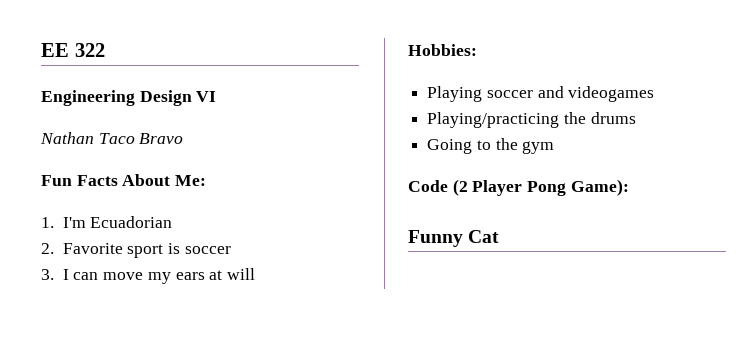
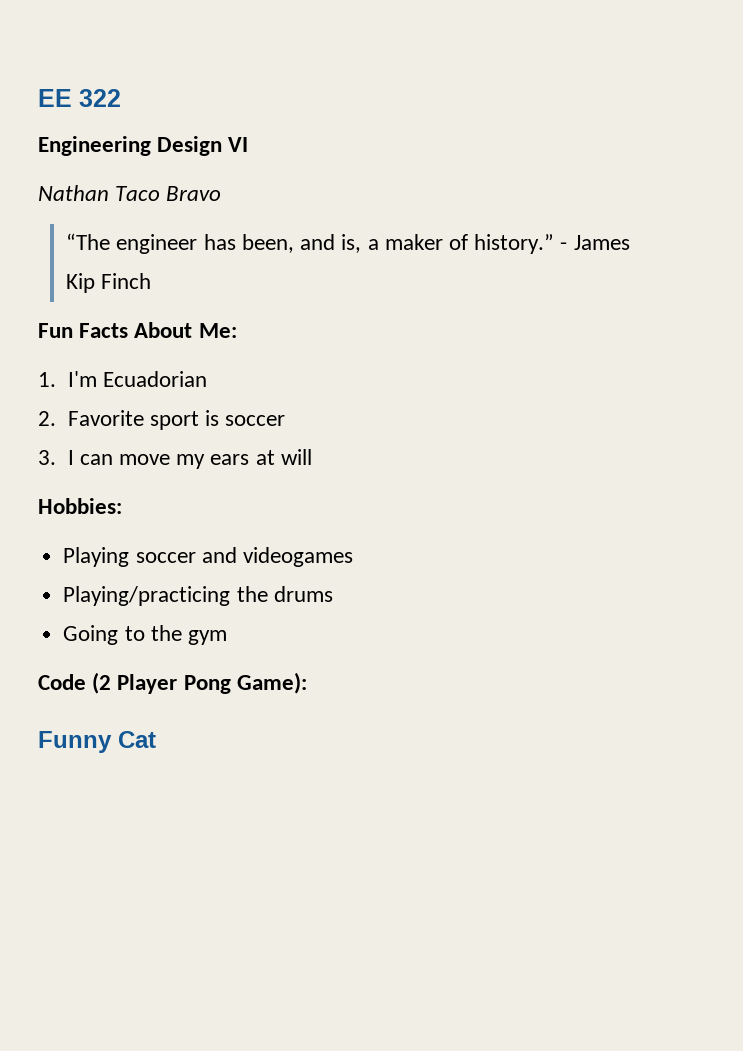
+ “The engineer has been, and is, a maker of history.” - James Kip Finch

